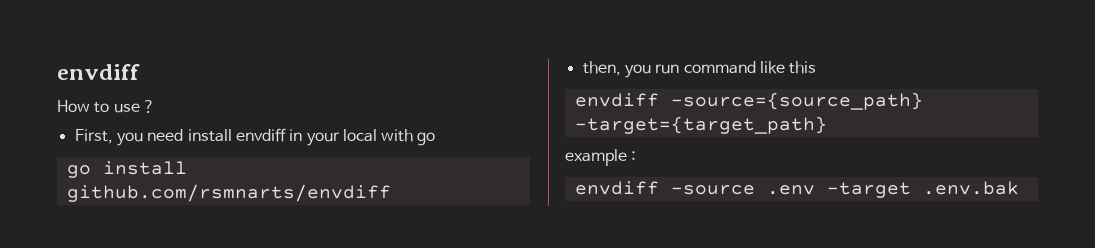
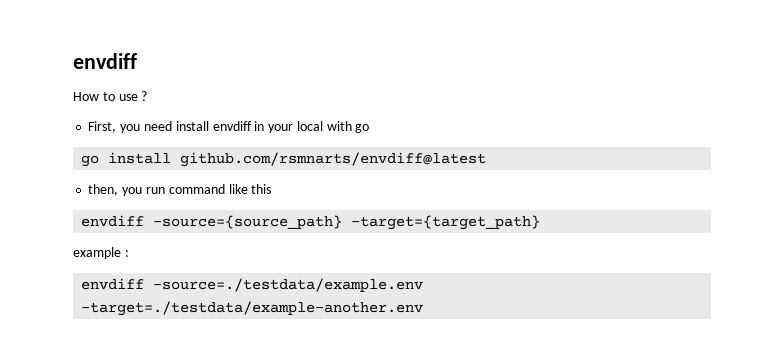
- go install github.com/rsmnarts/envdiff
+ go install github.com/rsmnarts/envdiff@latest
- envdiff -source .env -target .env.bak
+ envdiff -source=./testdata/example.env -target=./testdata/example-another.env

